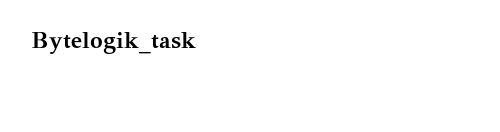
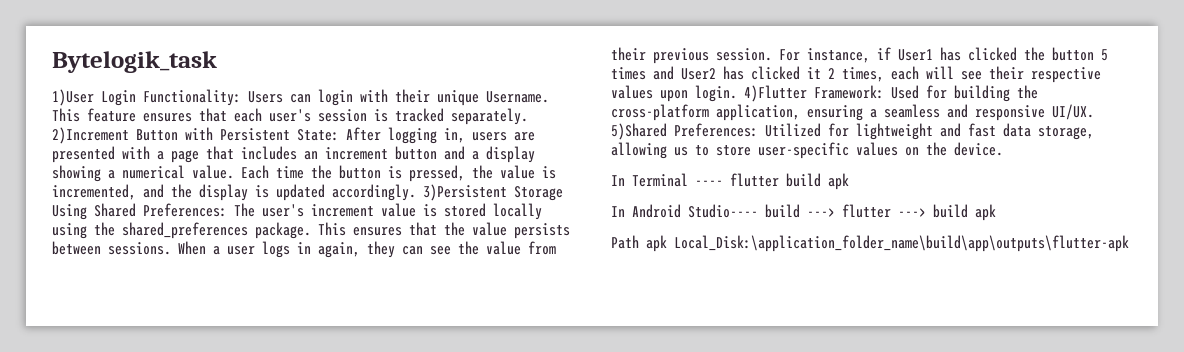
+ 1)User Login Functionality: Users can login with their unique Username. This feature ensures that each user's session is tracked separately. 2)Increment Button with Persistent State: After logging in, users are presented with a page that includes an increment button and a display showing a numerical value. Each time the button is pressed, the value is incremented, and the display is updated accordingly. 3)Persistent Storage Using Shared Preferences: The user's increment value is stored locally using the shared_preferences package. This ensures that the value persists between sessions. When a user logs in again, they can see the value from their previous session. For instance, if User1 has clicked the button 5 times and User2 has clicked it 2 times, each will see their respective values upon login. 4)Flutter Framework: Used for building the cross-platform application, ensuring a seamless and responsive UI/UX. 5)Shared Preferences: Utilized for lightweight and fast data storage, allowing us to store user-specific values on the device.
+ In Terminal ---- flutter build apk
+ In Android Studio---- build ---> flutter ---> build apk
+ Path apk Local_Disk:\application_folder_name\build\app\outputs\flutter-apk

